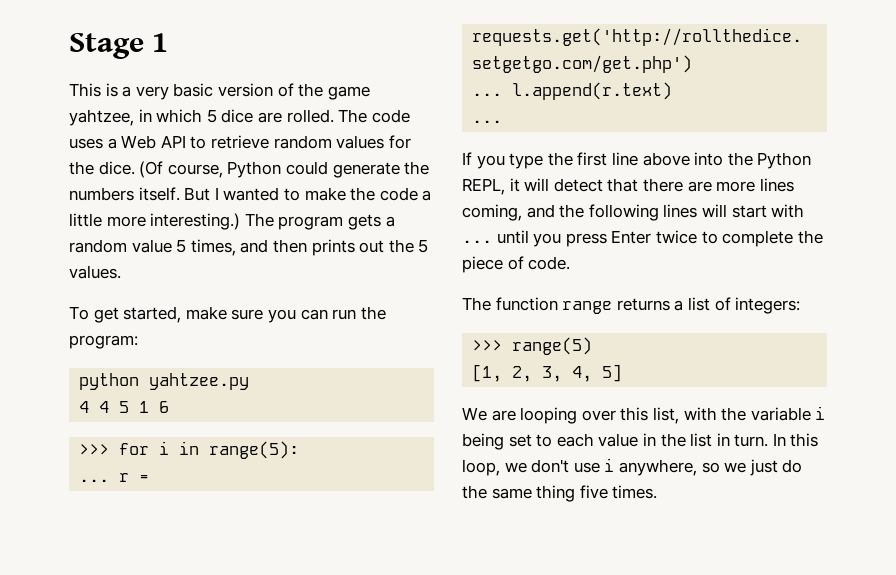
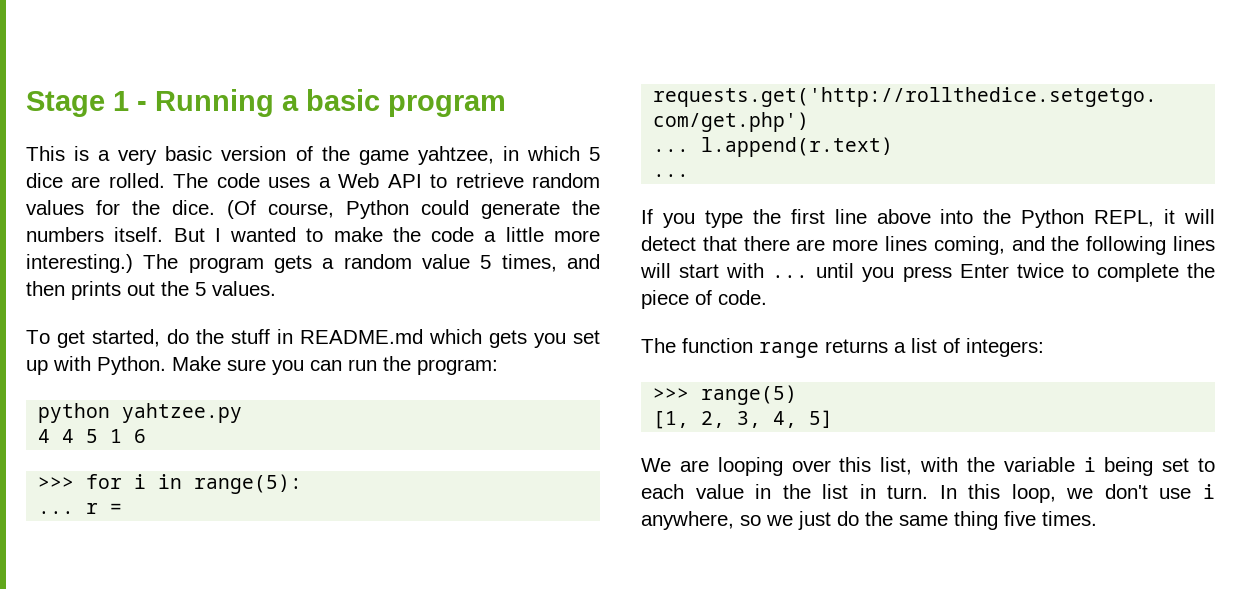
- Stage 1
+ Stage 1 - Running a basic program
- To get started, make sure you can run the program:
+ To get started, do the stuff in README.md which gets you set up with Python. Make sure you can run the program:

